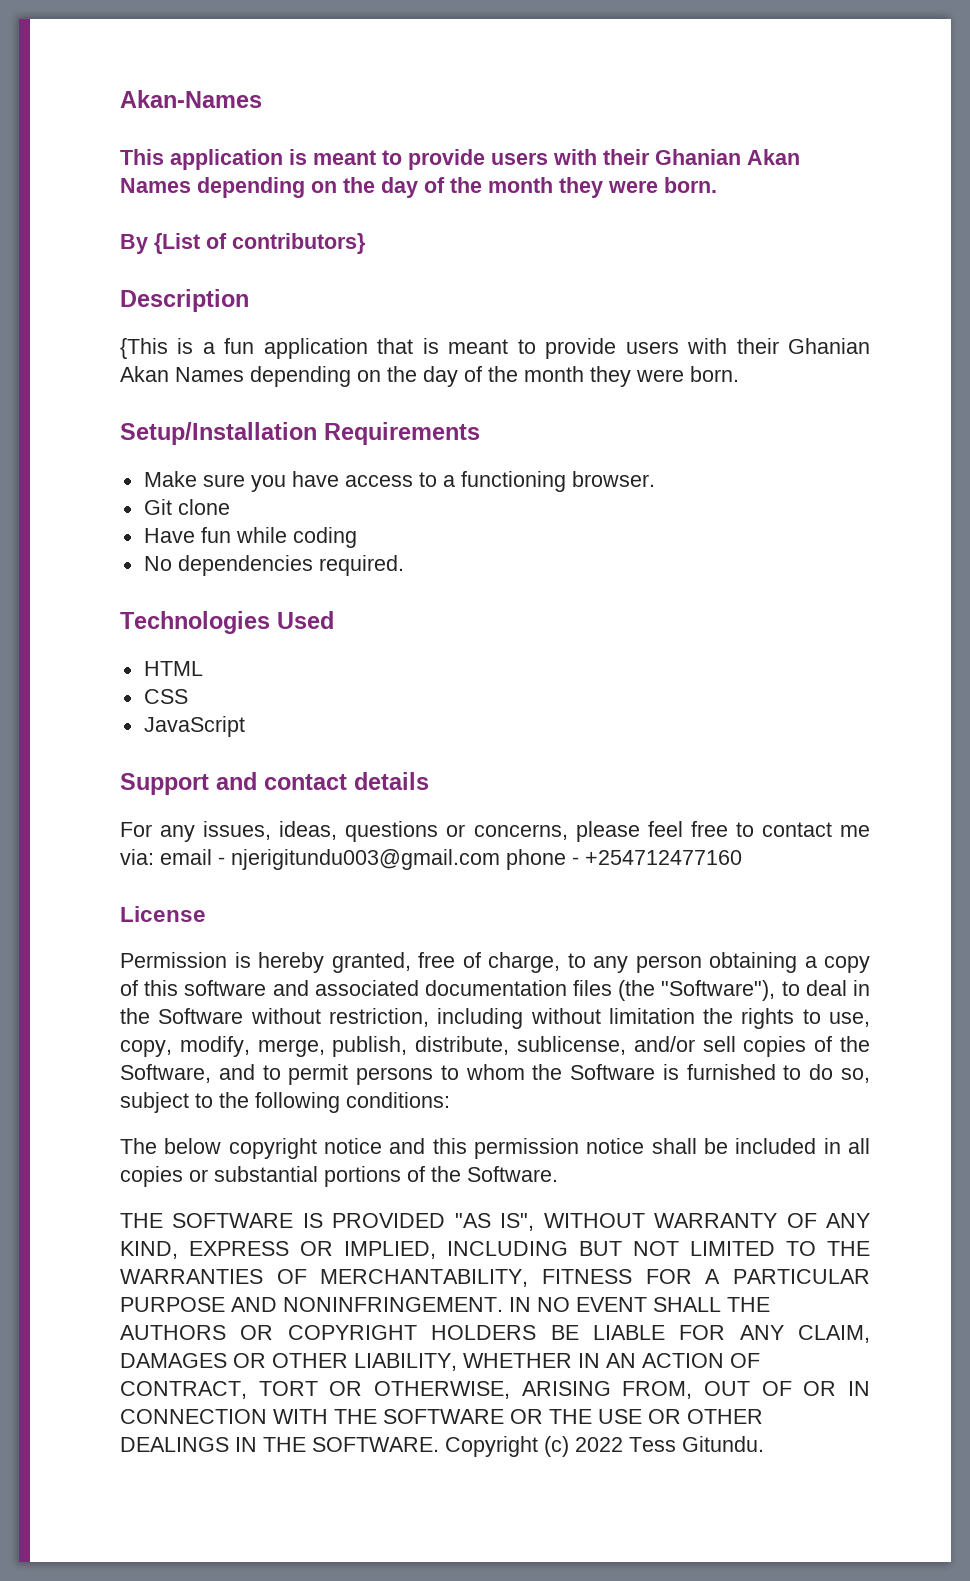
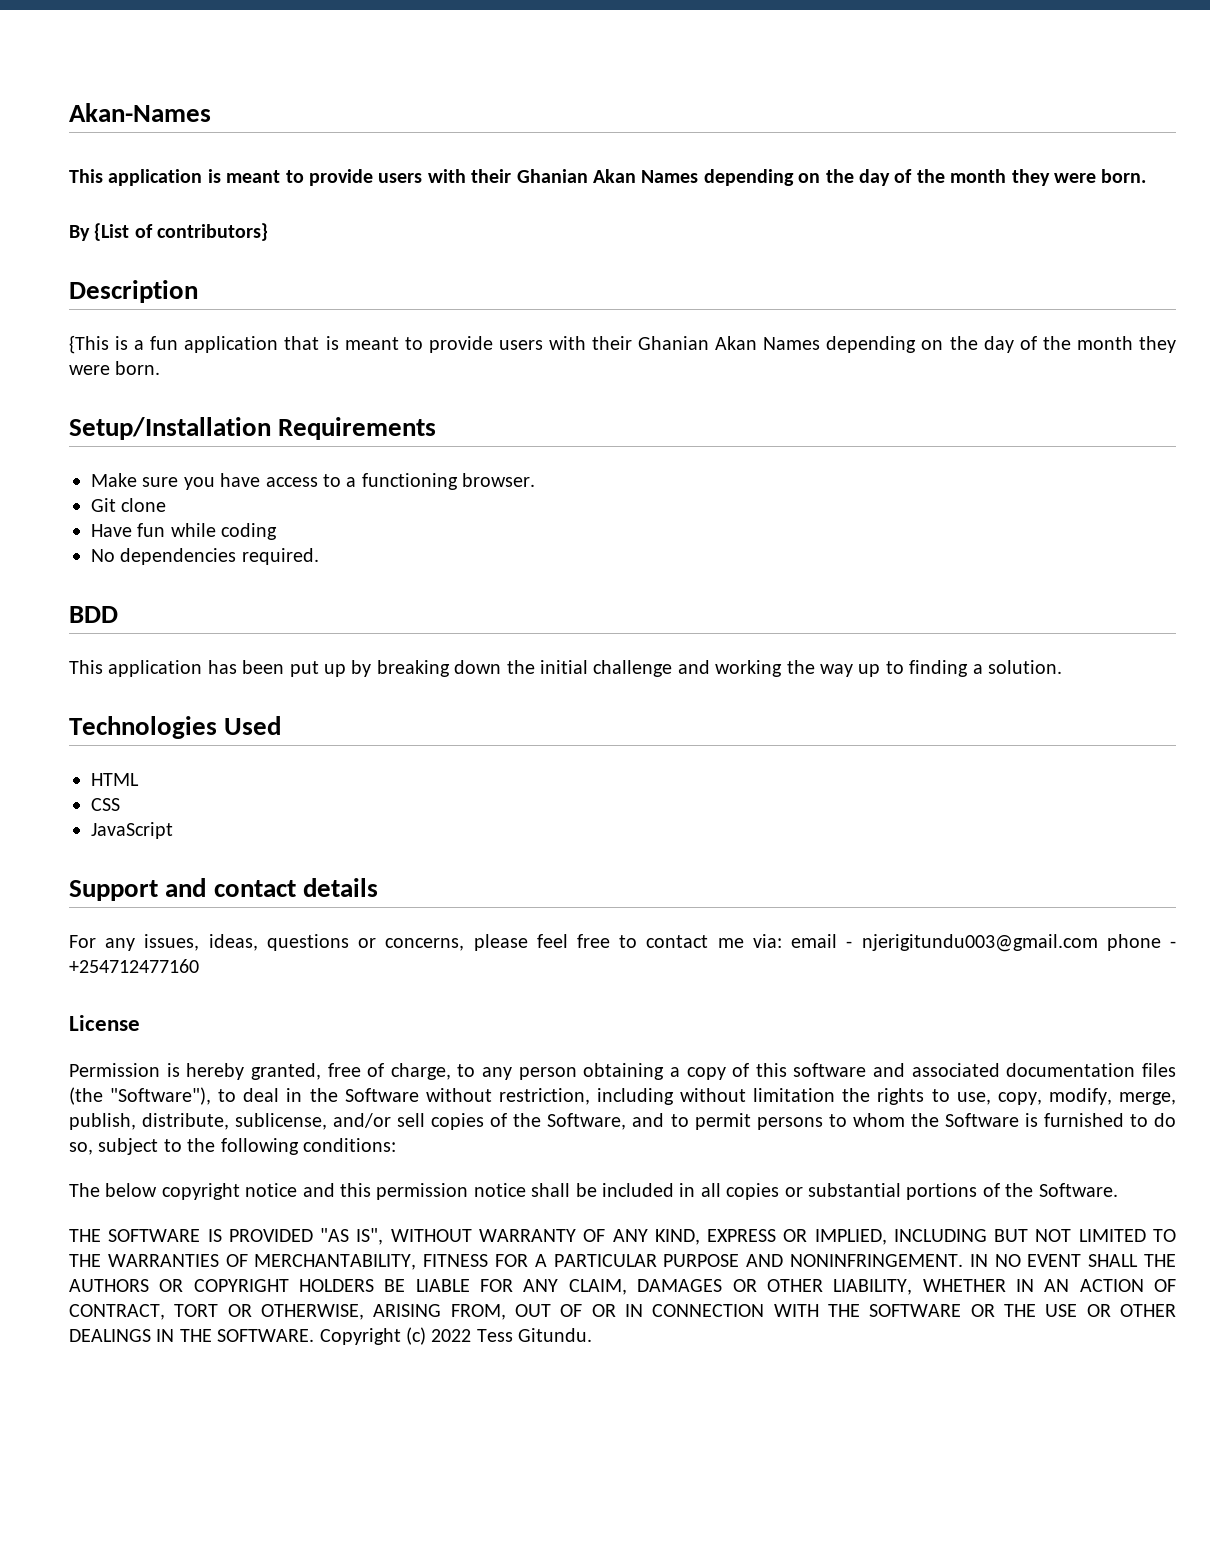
+ BDD
+ This application has been put up by breaking down the initial challenge and working the way up to finding a solution.

